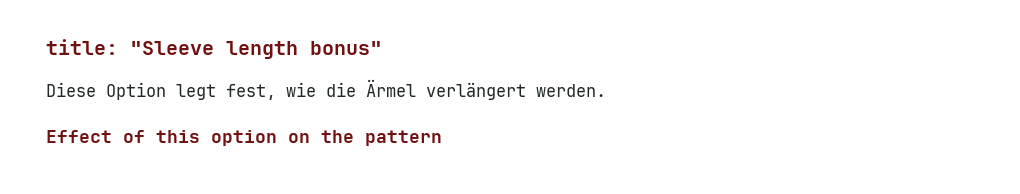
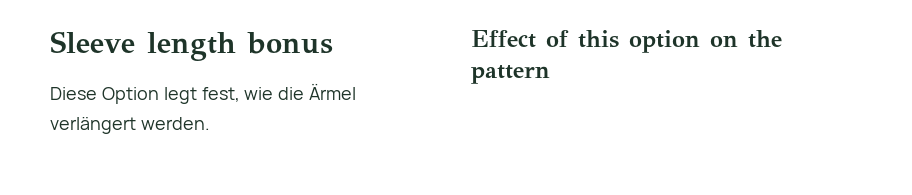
- title: "Sleeve length bonus"
+ Sleeve length bonus

